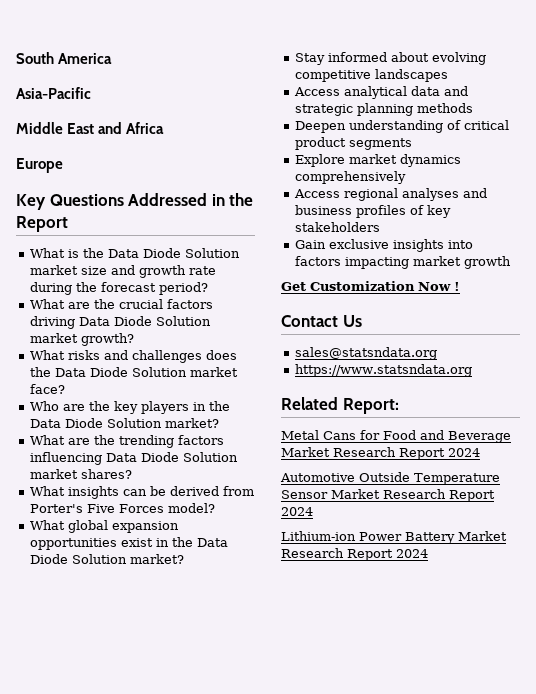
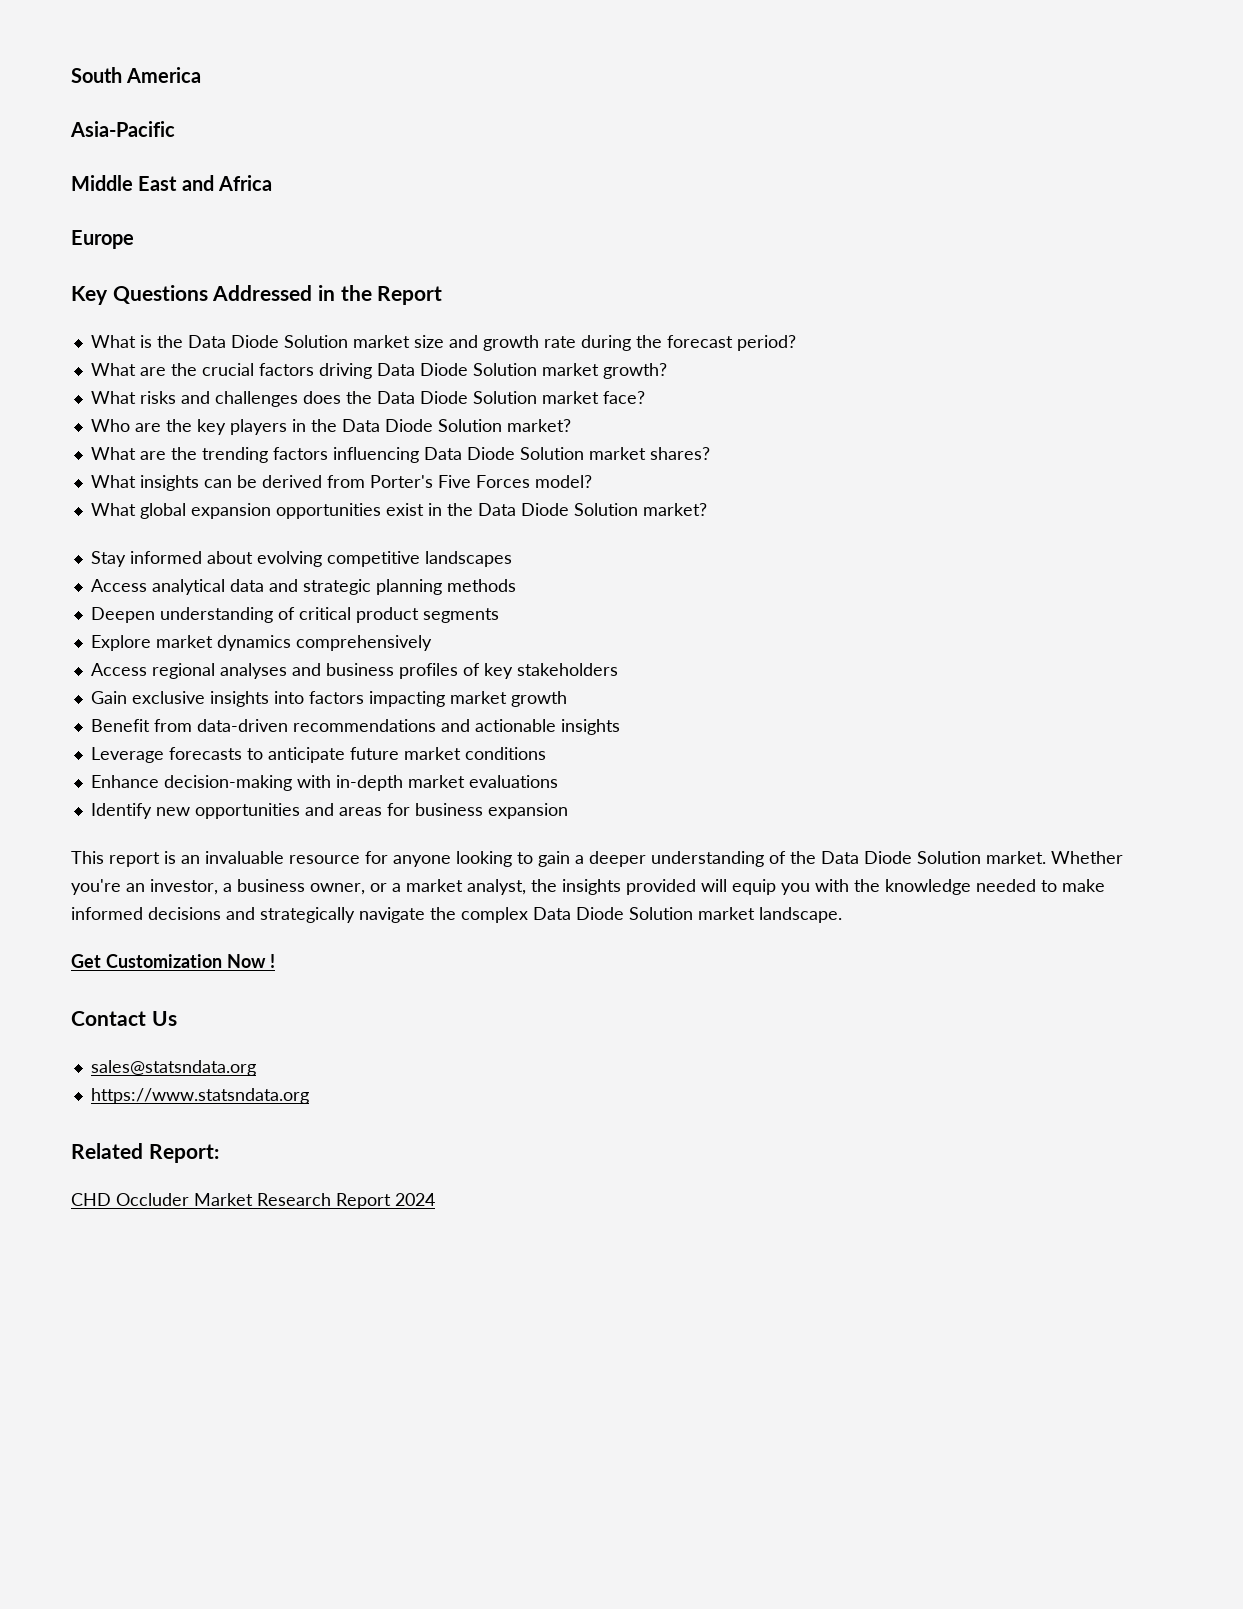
+ Benefit from data-driven recommendations and actionable insights
+ Leverage forecasts to anticipate future market conditions
+ Enhance decision-making with in-depth market evaluations
+ Identify new opportunities and areas for business expansion
+ This report is an invaluable resource for anyone looking to gain a deeper understanding of the Data Diode Solution market. Whether you're an investor, a business owner, or a market analyst, the insights provided will equip you with the knowledge needed to make informed decisions and strategically navigate the complex Data Diode Solution market landscape.
- Metal Cans for Food and Beverage Market Research Report 2024
- Automotive Outside Temperature Sensor Market Research Report 2024
- Lithium-ion Power Battery Market Research Report 2024
+ CHD Occluder Market Research Report 2024

